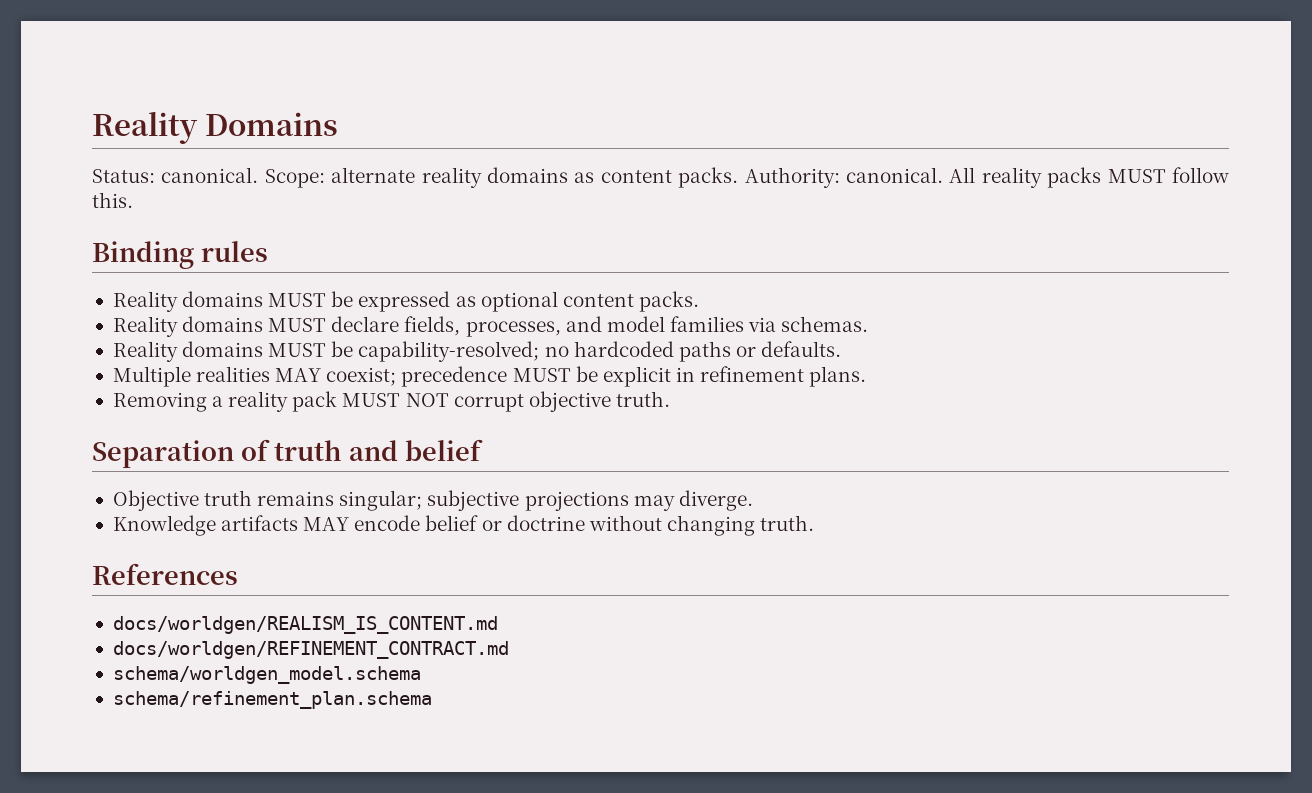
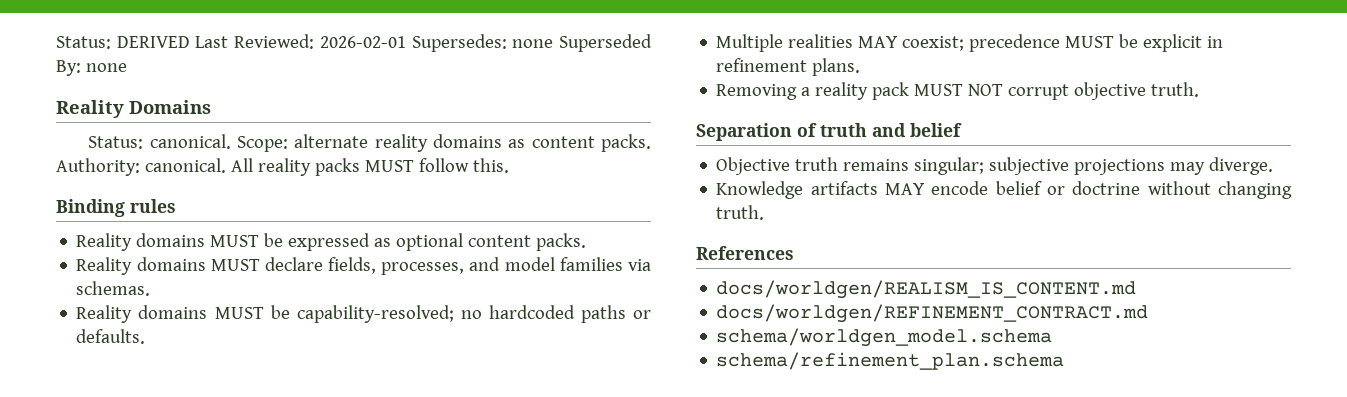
+ Status: DERIVED Last Reviewed: 2026-02-01 Supersedes: none Superseded By: none

